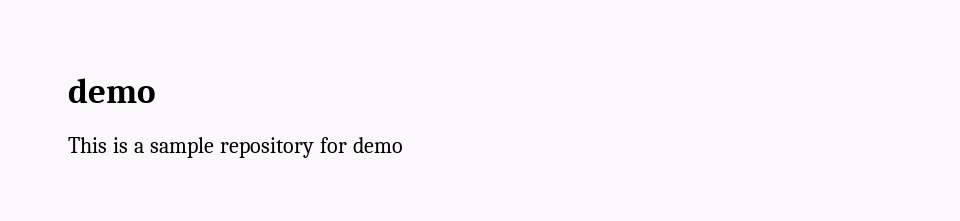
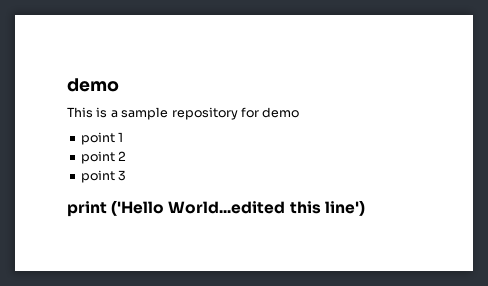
+ point 1
+ point 2
+ point 3
+ print ('Hello World...edited this line')

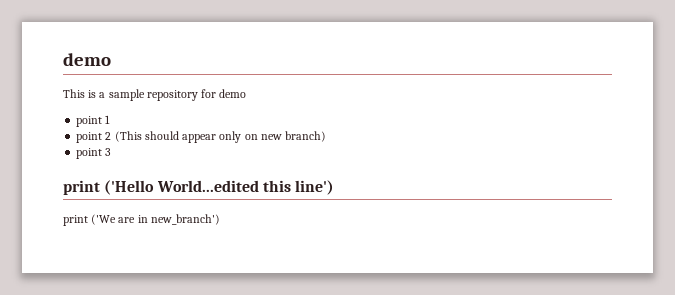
- point 2
+ point 2 (This should appear only on new branch)
+ print ('We are in new_branch')

